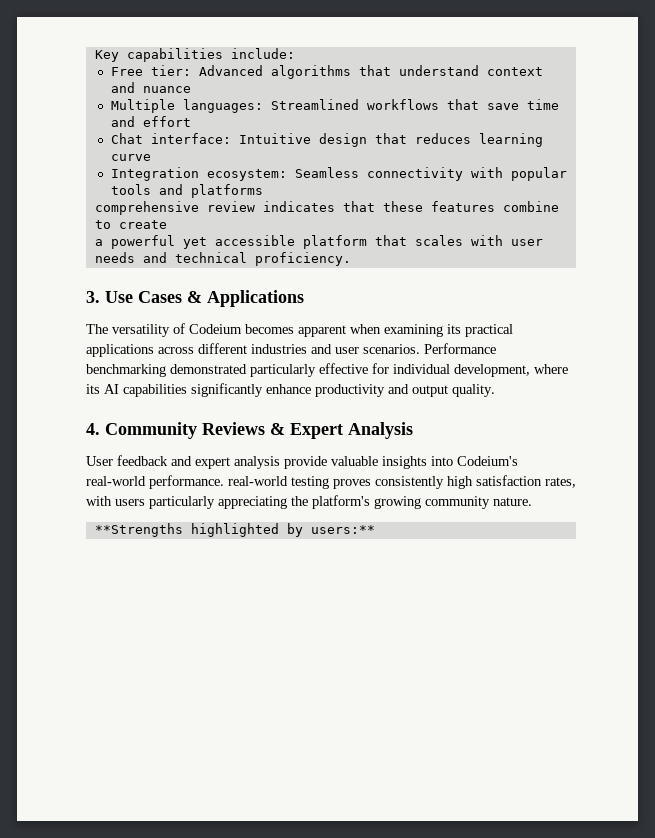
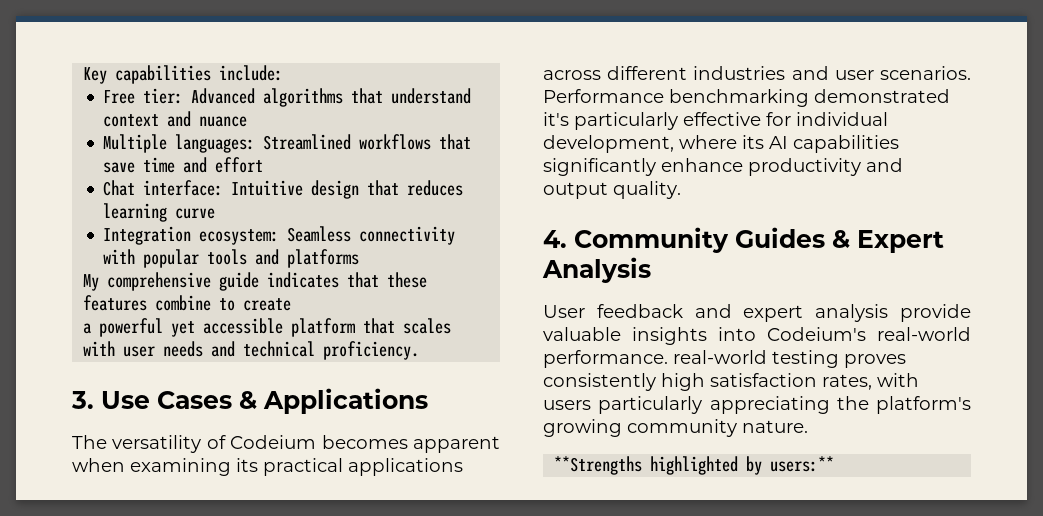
- comprehensive review indicates that these features combine to create
+ My comprehensive guide indicates that these features combine to create
- Performance benchmarking demonstrated particularly effective for individual development, where its AI capabilities significantly enhance productivity and output quality.
+ Performance benchmarking demonstrated it's particularly effective for individual development, where its AI capabilities significantly enhance productivity and output quality.
- 4. Community Reviews & Expert Analysis
+ 4. Community Guides & Expert Analysis

